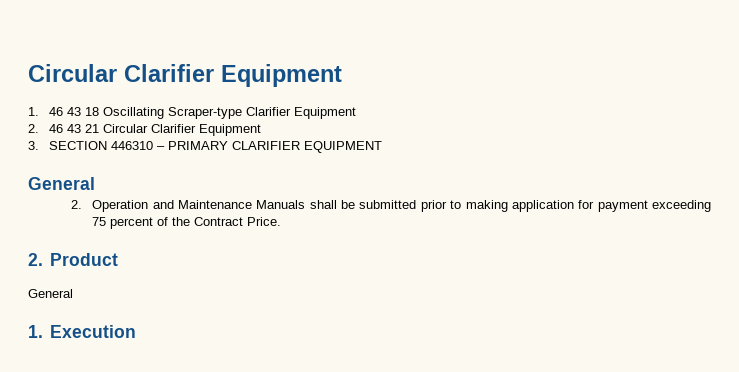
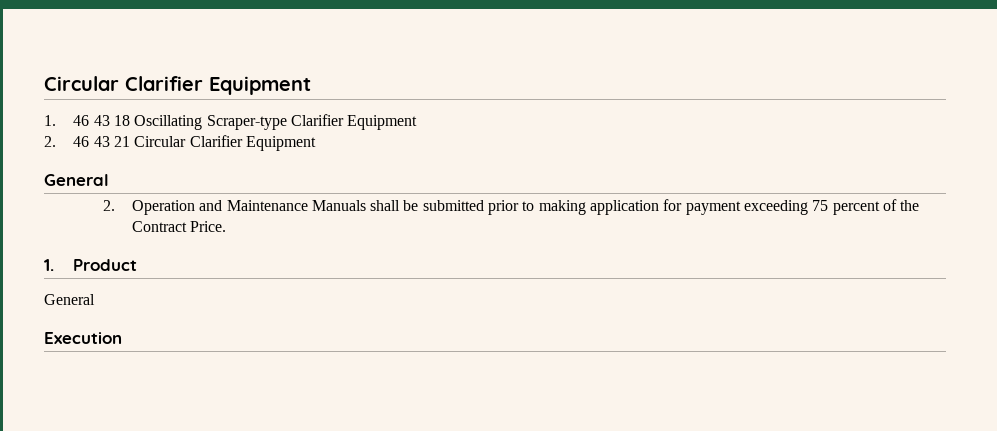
- 3. SECTION 446310 – PRIMARY CLARIFIER EQUIPMENT
- 2. Product
+ 1. Product
- 1. Execution
+ Execution

